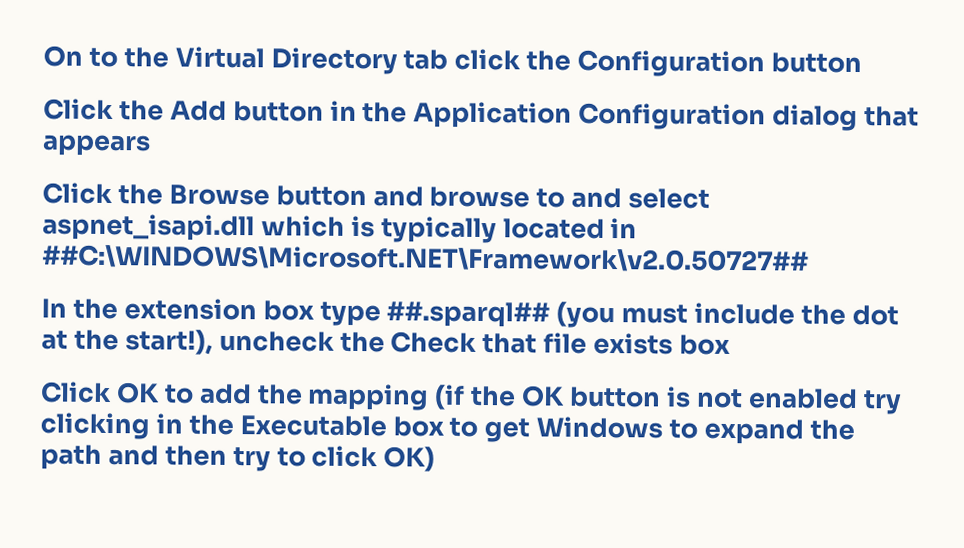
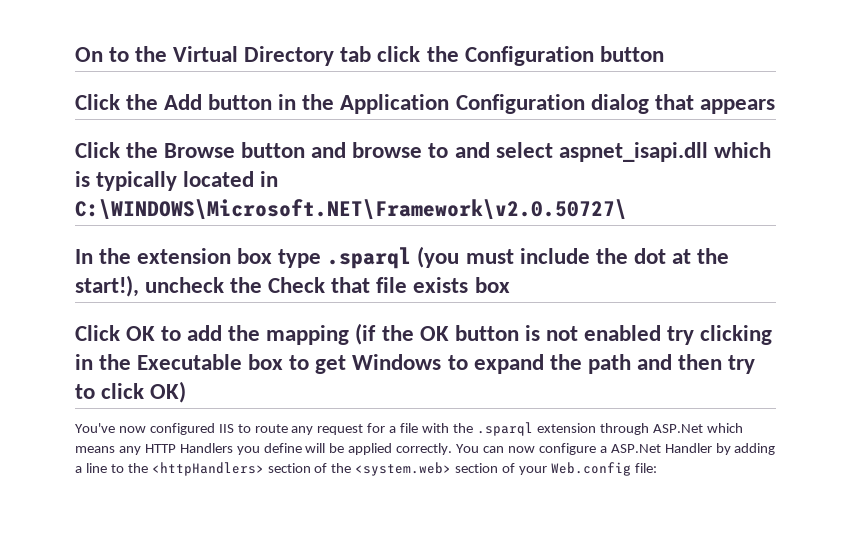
- Click the Browse button and browse to and select aspnet_isapi.dll which is typically located in ##C:\WINDOWS\Microsoft.NET\Framework\v2.0.50727##
+ Click the Browse button and browse to and select aspnet_isapi.dll which is typically located in C:\WINDOWS\Microsoft.NET\Framework\v2.0.50727\
- In the extension box type ##.sparql## (you must include the dot at the start!), uncheck the Check that file exists box
+ In the extension box type .sparql (you must include the dot at the start!), uncheck the Check that file exists box
+ You've now configured IIS to route any request for a file with the .sparql extension through ASP.Net which means any HTTP Handlers you define will be applied correctly. You can now configure a ASP.Net Handler by adding a line to the <httpHandlers> section of the <system.web> section of your Web.config file:

